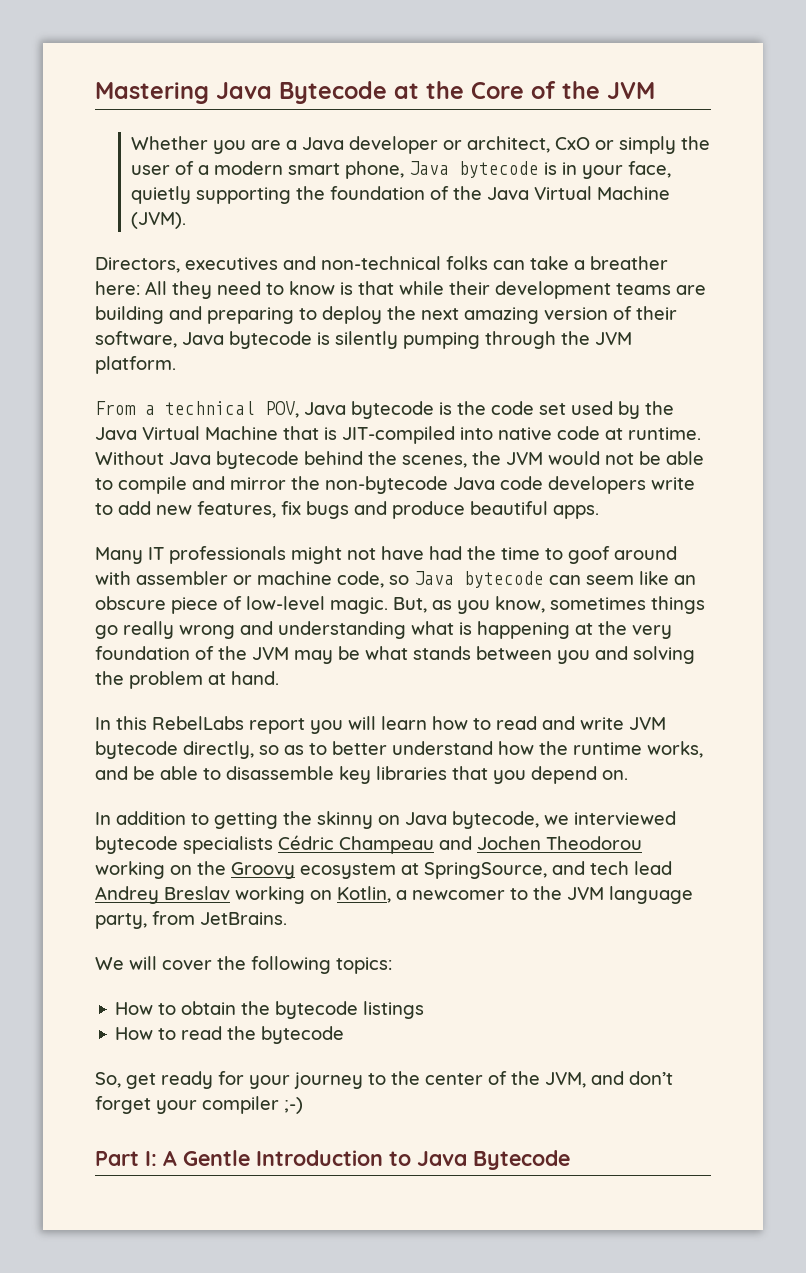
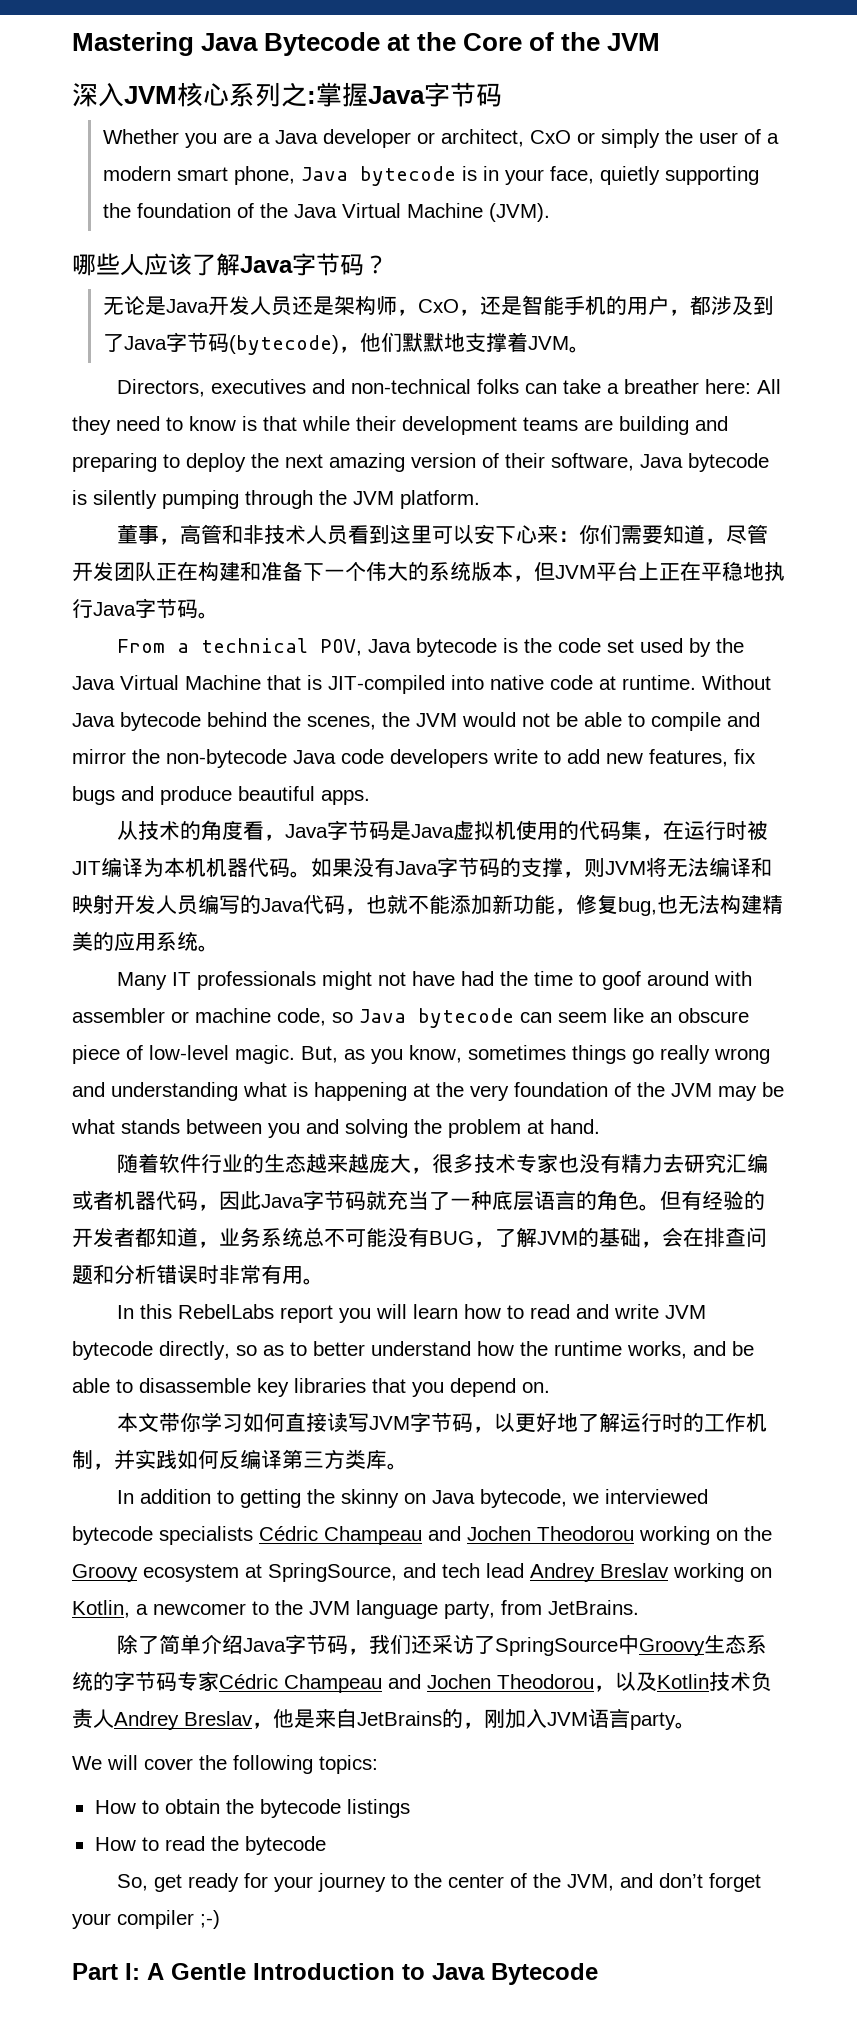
+ 深入JVM核心系列之:掌握Java字节码
+ 哪些人应该了解Java字节码？
+ 无论是Java开发人员还是架构师，CxO，还是智能手机的用户，都涉及到了Java字节码(bytecode)，他们默默地支撑着JVM。
+ 董事，高管和非技术人员看到这里可以安下心来：你们需要知道，尽管开发团队正在构建和准备下一个伟大的系统版本，但JVM平台上正在平稳地执行Java字节码。
+ 从技术的角度看，Java字节码是Java虚拟机使用的代码集，在运行时被JIT编译为本机机器代码。如果没有Java字节码的支撑，则JVM将无法编译和映射开发人员编写的Java代码，也就不能添加新功能，修复bug,也无法构建精美的应用系统。
+ 随着软件行业的生态越来越庞大，很多技术专家也没有精力去研究汇编或者机器代码，因此Java字节码就充当了一种底层语言的角色。但有经验的开发者都知道，业务系统总不可能没有BUG，了解JVM的基础，会在排查问题和分析错误时非常有用。
+ 本文带你学习如何直接读写JVM字节码，以更好地了解运行时的工作机制，并实践如何反编译第三方类库。
+ 除了简单介绍Java字节码，我们还采访了SpringSource中Groovy生态系统的字节码专家Cédric Champeau and Jochen Theodorou，以及Kotlin技术负责人Andrey Breslav，他是来自JetBrains的，刚加入JVM语言party。

